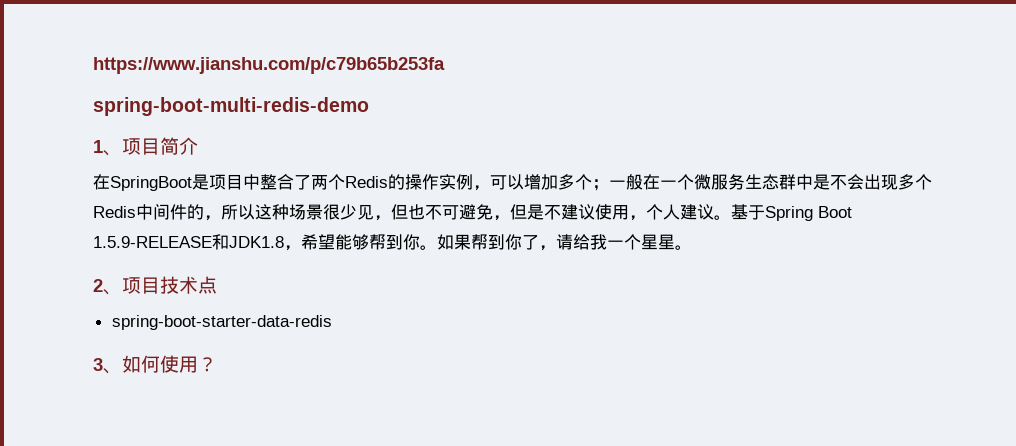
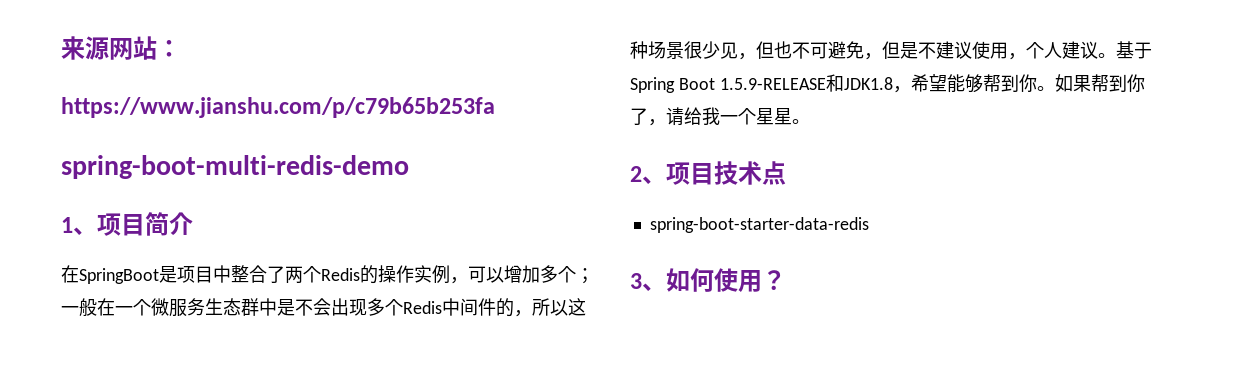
+ 来源网站：

